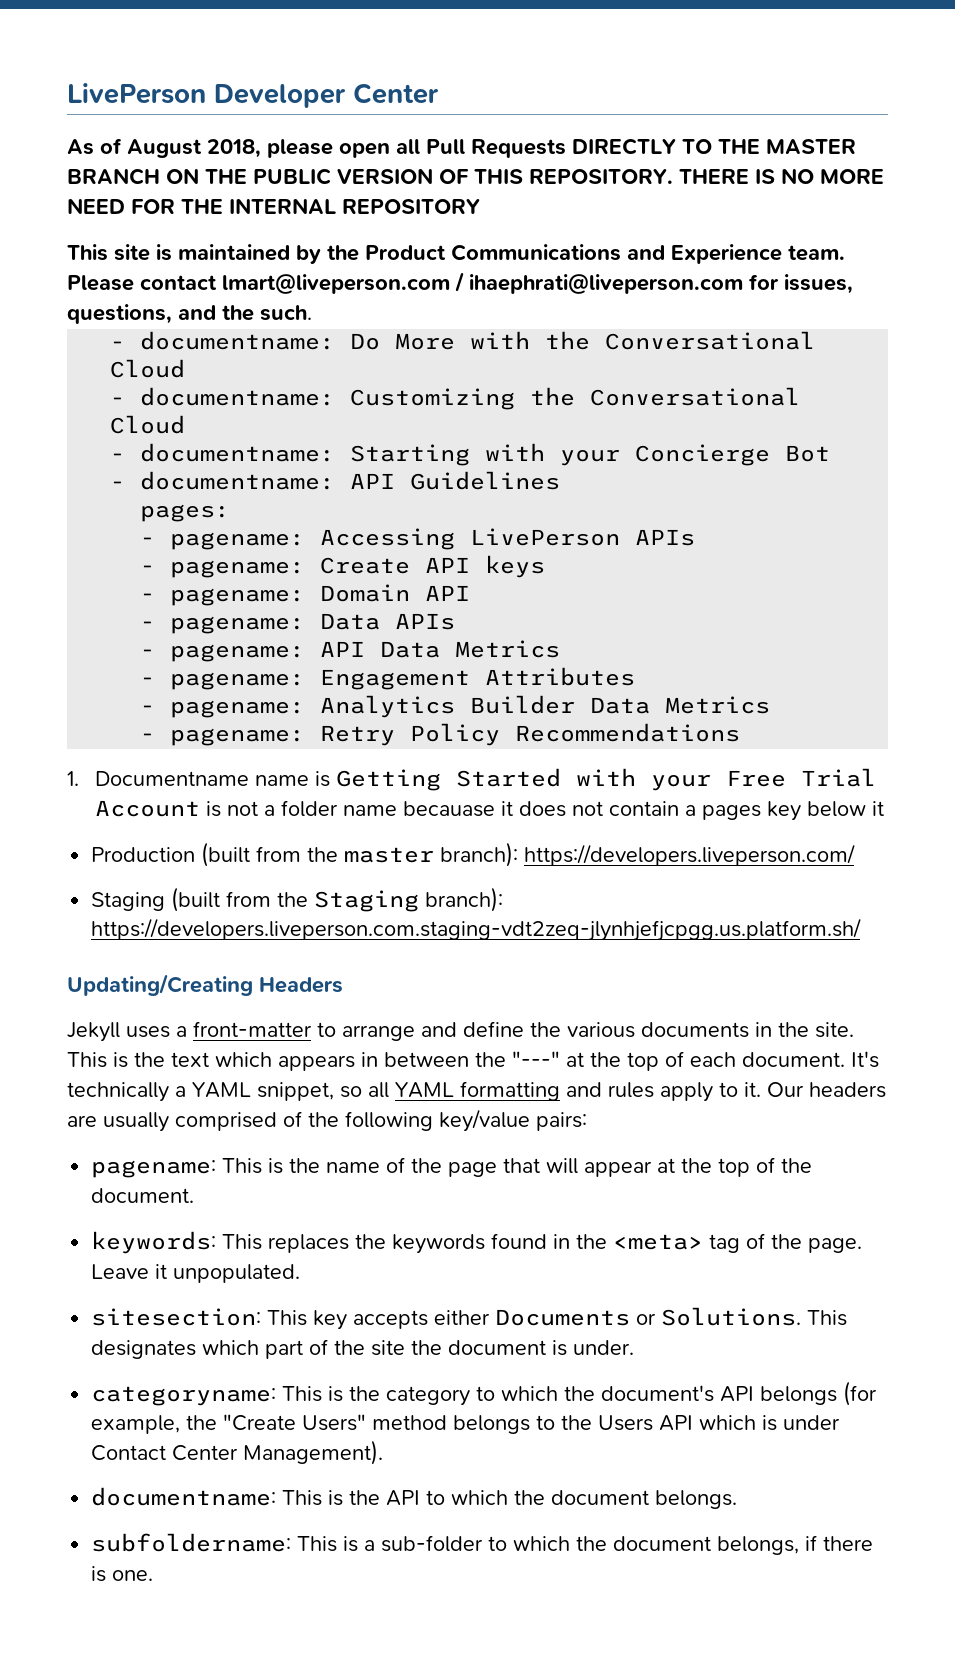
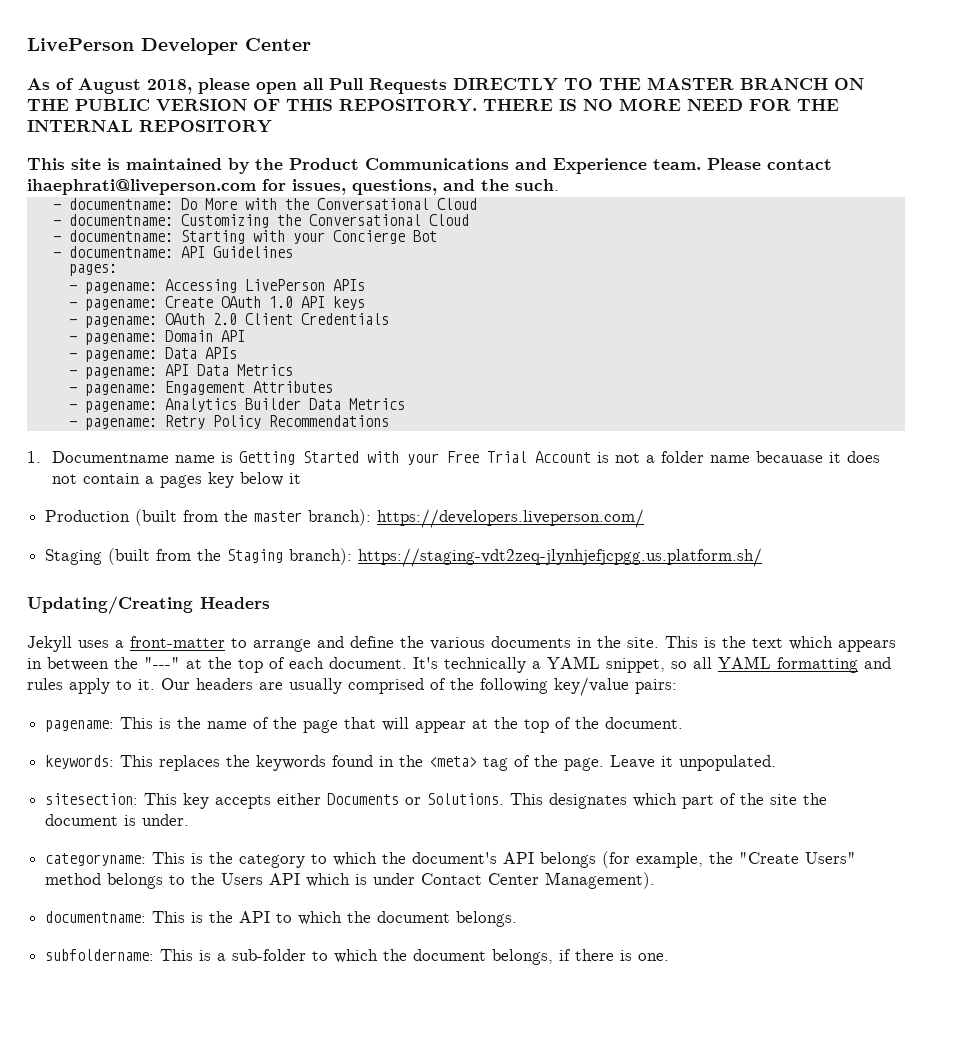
- Please contact lmart@liveperson.com / ihaephrati@liveperson.com for issues, questions, and the such.
+ Please contact ihaephrati@liveperson.com for issues, questions, and the such.
- - pagename: Create API keys
+ - pagename: Create OAuth 1.0 API keys
+ - pagename: OAuth 2.0 Client Credentials
- Staging (built from the Staging branch): https://developers.liveperson.com.staging-vdt2zeq-jlynhjefjcpgg.us.platform.sh/
+ Staging (built from the Staging branch): https://staging-vdt2zeq-jlynhjefjcpgg.us.platform.sh/

